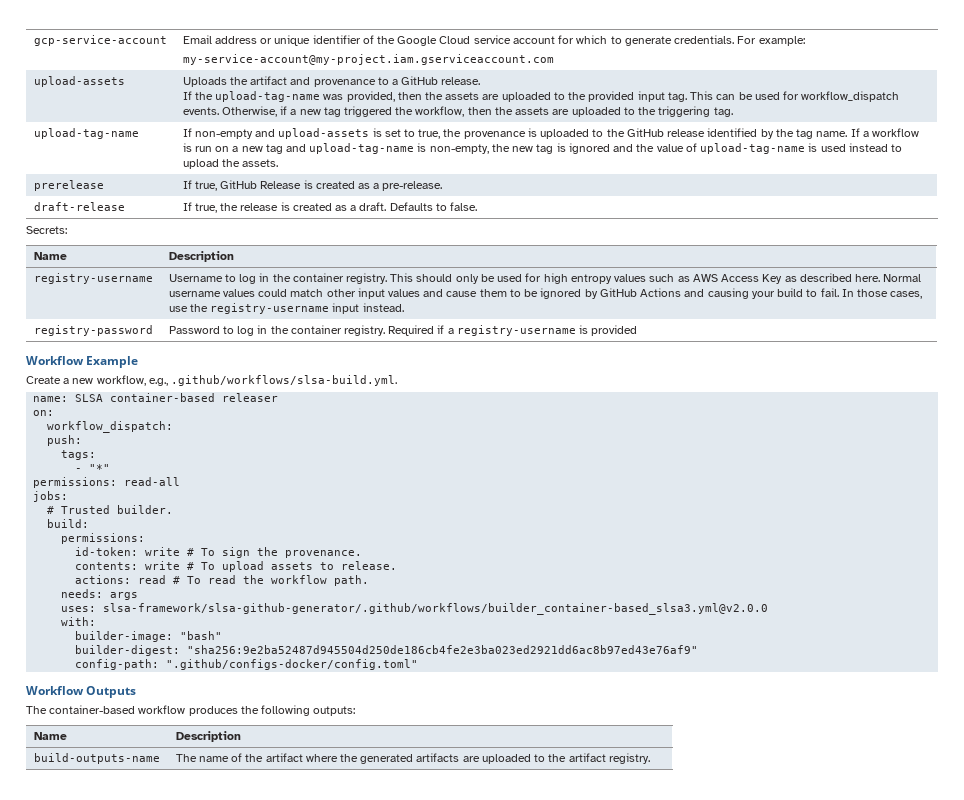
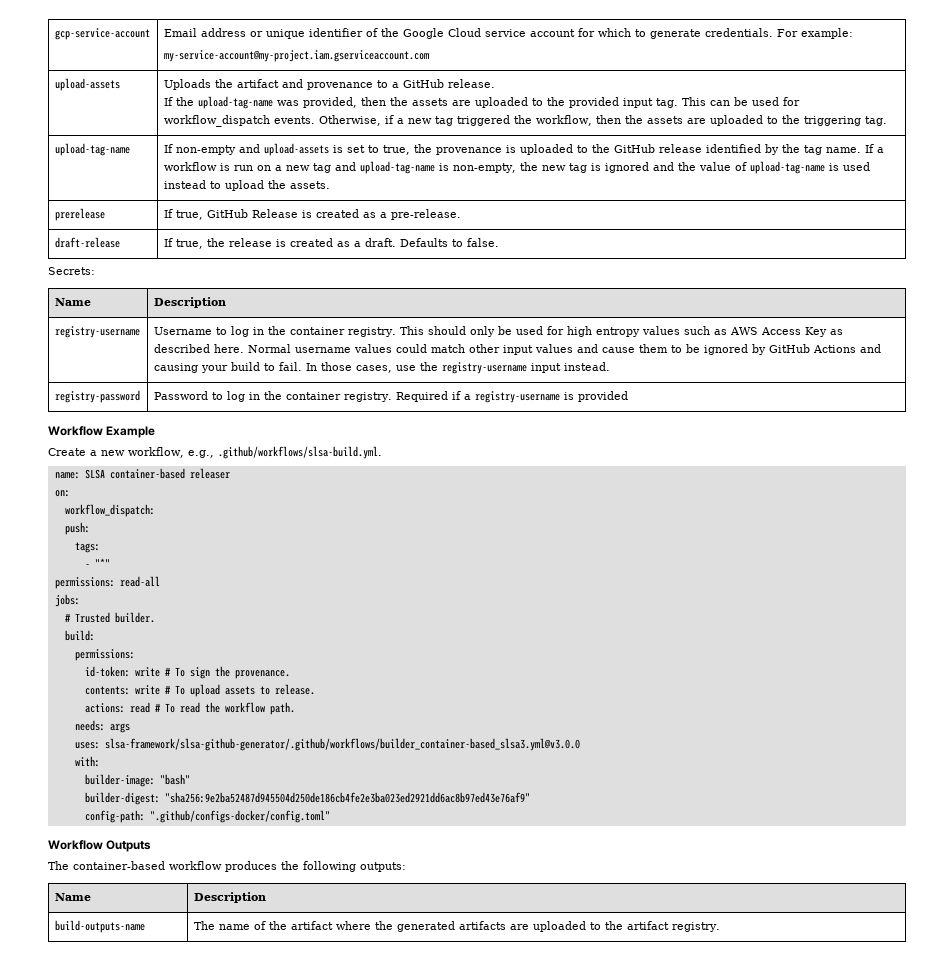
- uses: slsa-framework/slsa-github-generator/.github/workflows/builder_container-based_slsa3.yml@v2.0.0
+ uses: slsa-framework/slsa-github-generator/.github/workflows/builder_container-based_slsa3.yml@v3.0.0

